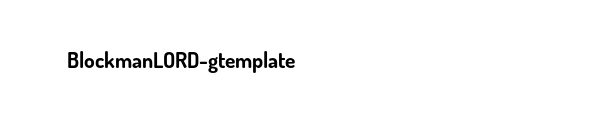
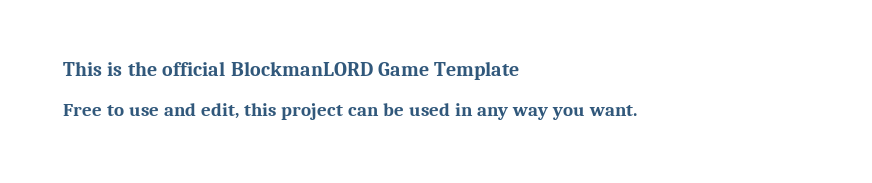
- BlockmanLORD-gtemplate
+ This is the official BlockmanLORD Game Template
+ Free to use and edit, this project can be used in any way you want.

